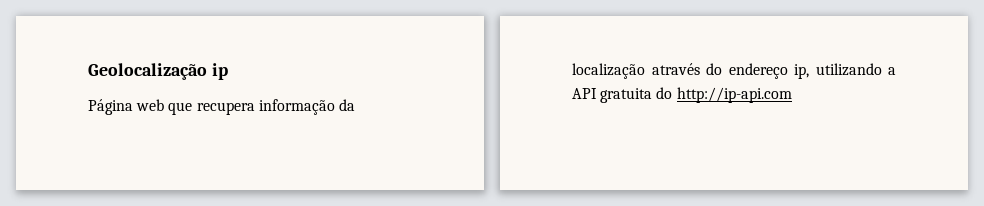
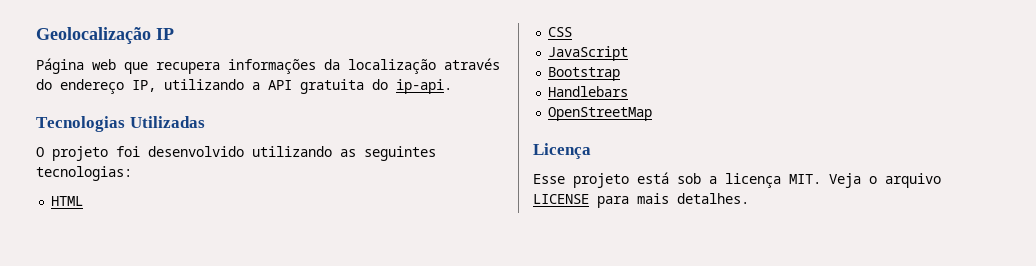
- Geolocalização ip
+ Geolocalização IP
- Página web que recupera informação da localização através do endereço ip, utilizando a API gratuita do http://ip-api.com
+ Página web que recupera informações da localização através do endereço IP, utilizando a API gratuita do ip-api.
+ Tecnologias Utilizadas
+ O projeto foi desenvolvido utilizando as seguintes tecnologias:
+ HTML
+ CSS
+ JavaScript
+ Bootstrap
+ Handlebars
+ OpenStreetMap
+ Licença
+ Esse projeto está sob a licença MIT. Veja o arquivo LICENSE para mais detalhes.

